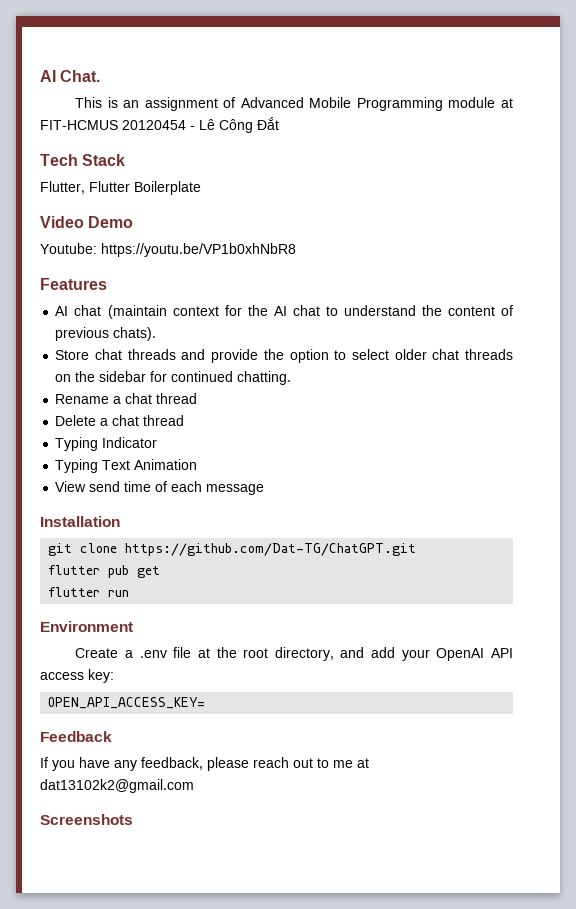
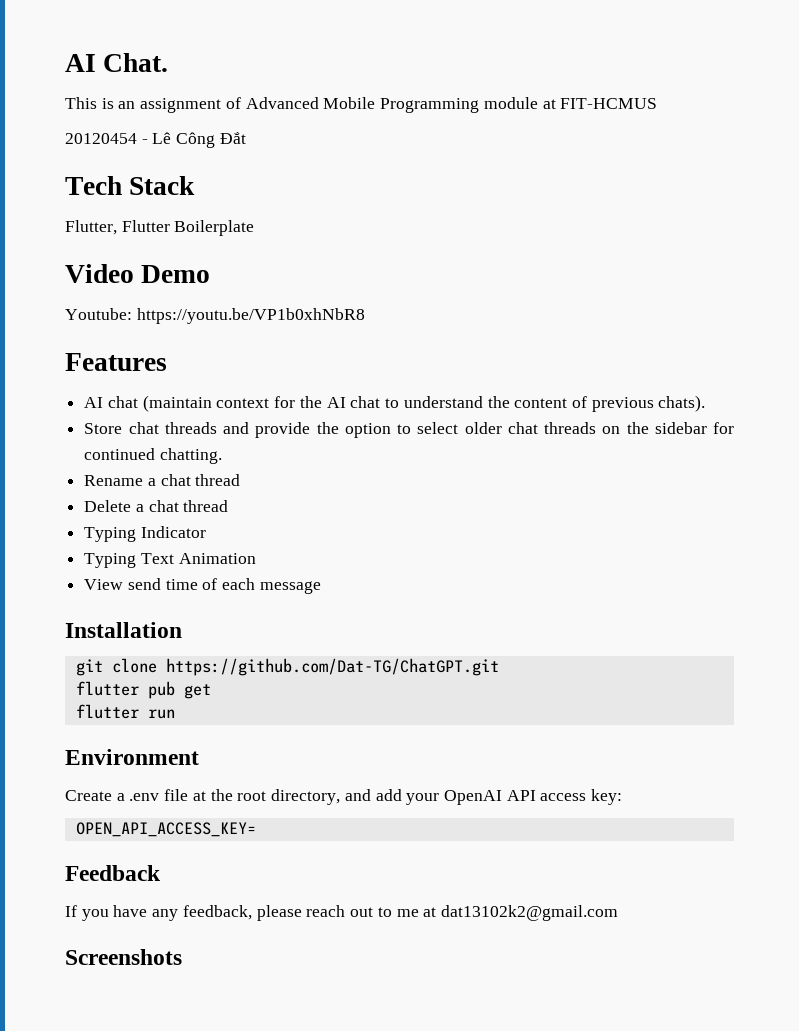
- This is an assignment of Advanced Mobile Programming module at FIT-HCMUS 20120454 - Lê Công Đắt
+ This is an assignment of Advanced Mobile Programming module at FIT-HCMUS
+ 20120454 - Lê Công Đắt

